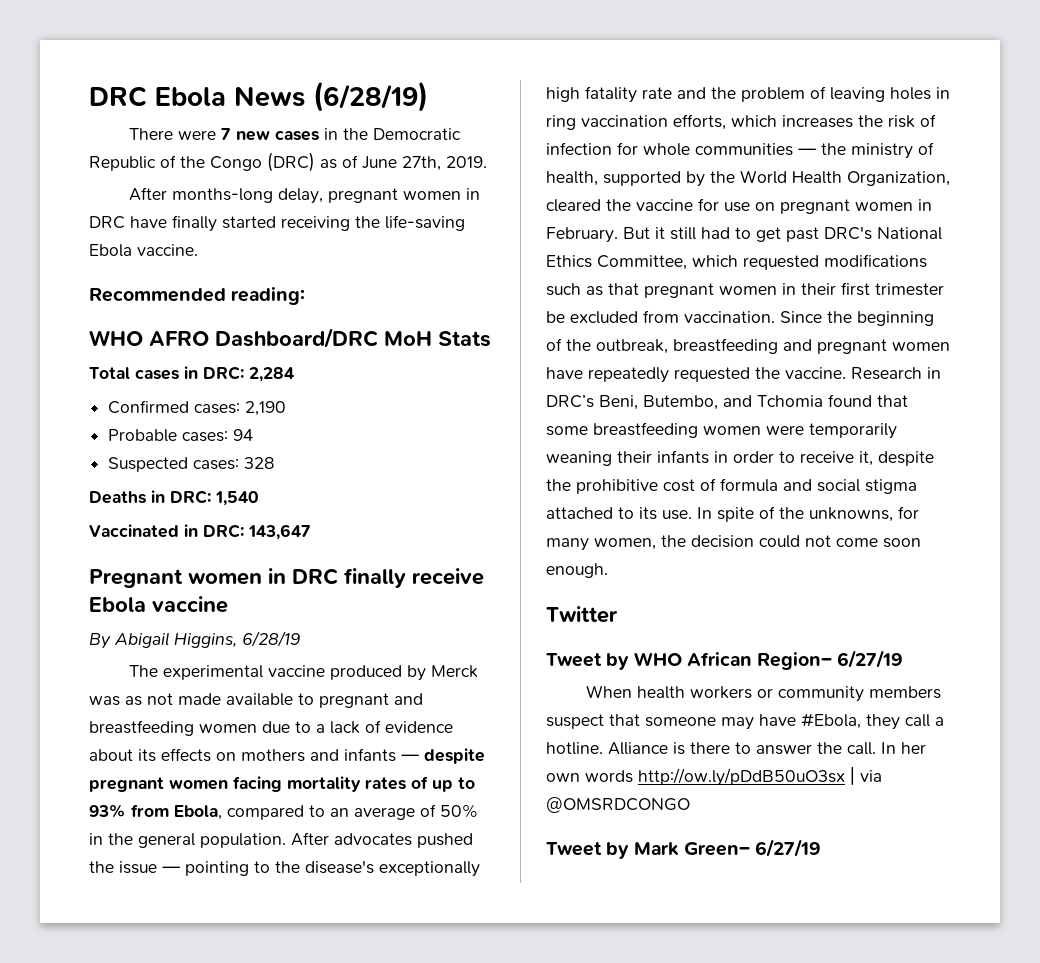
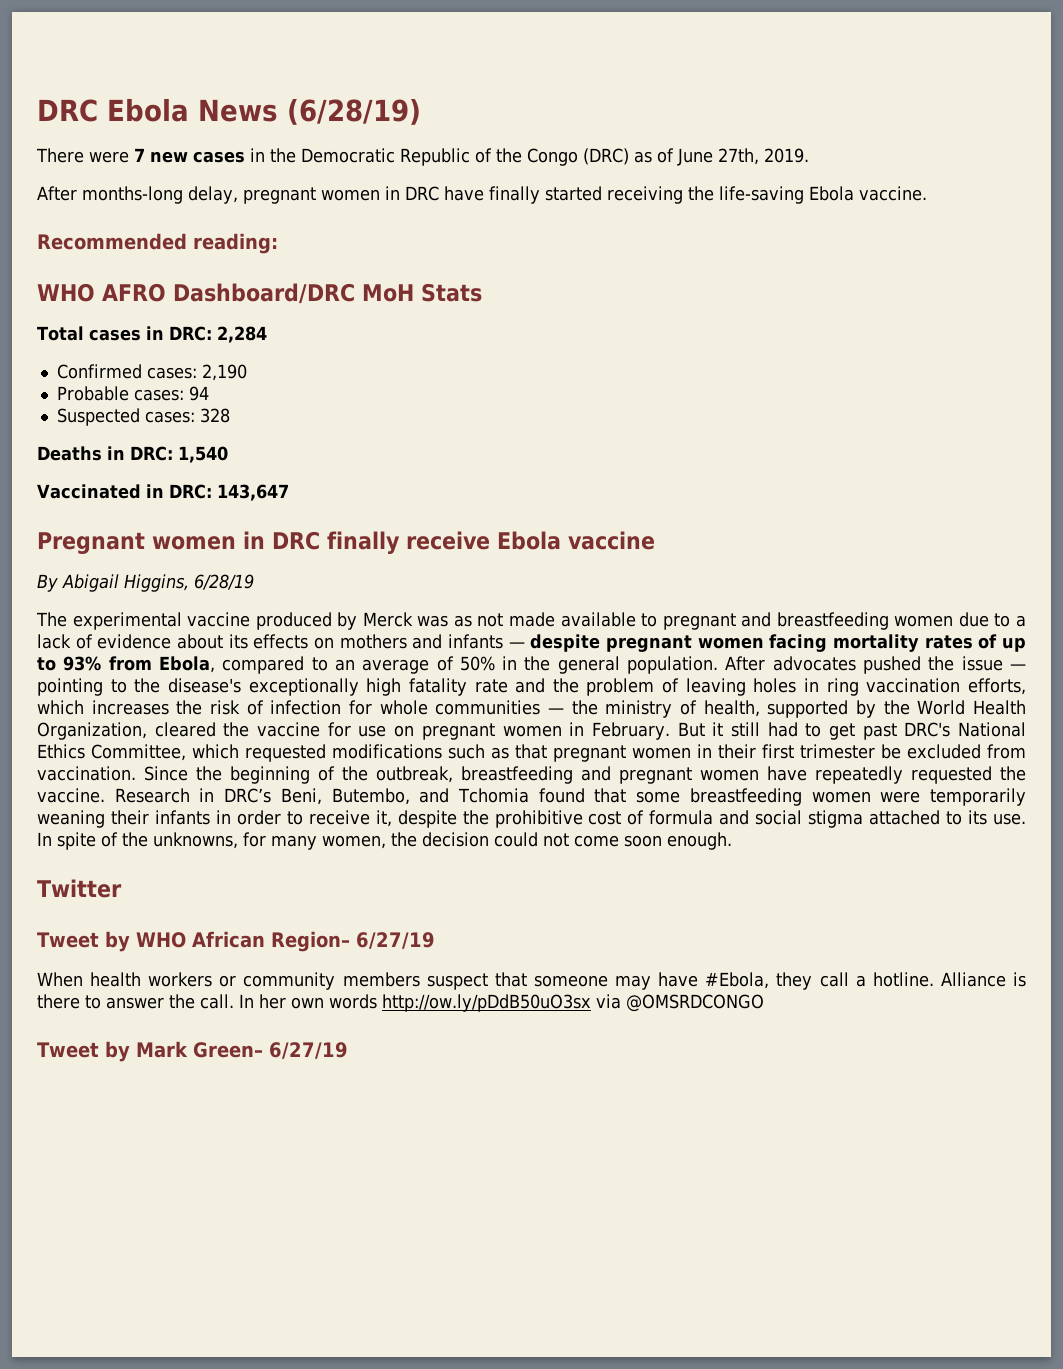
- In her own words http://ow.ly/pDdB50uO3sx | via @OMSRDCONGO
+ In her own words http://ow.ly/pDdB50uO3sx via @OMSRDCONGO

